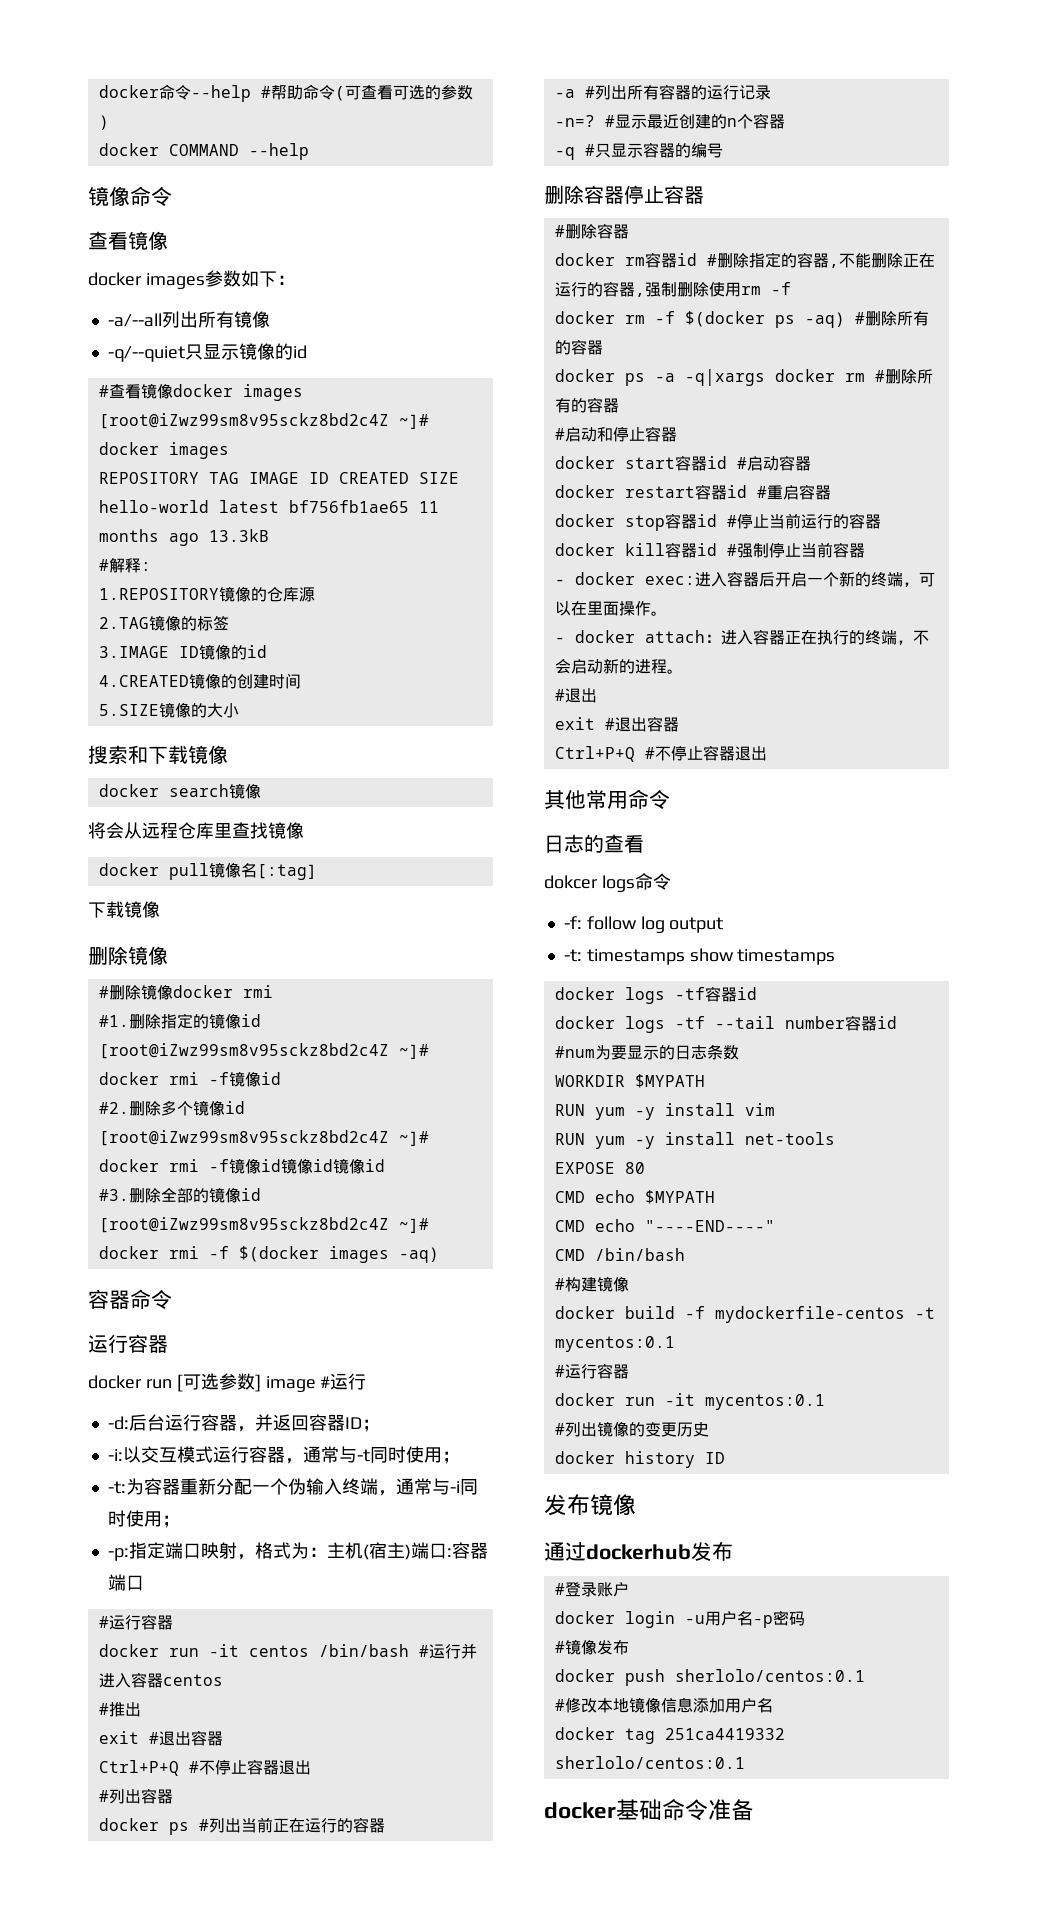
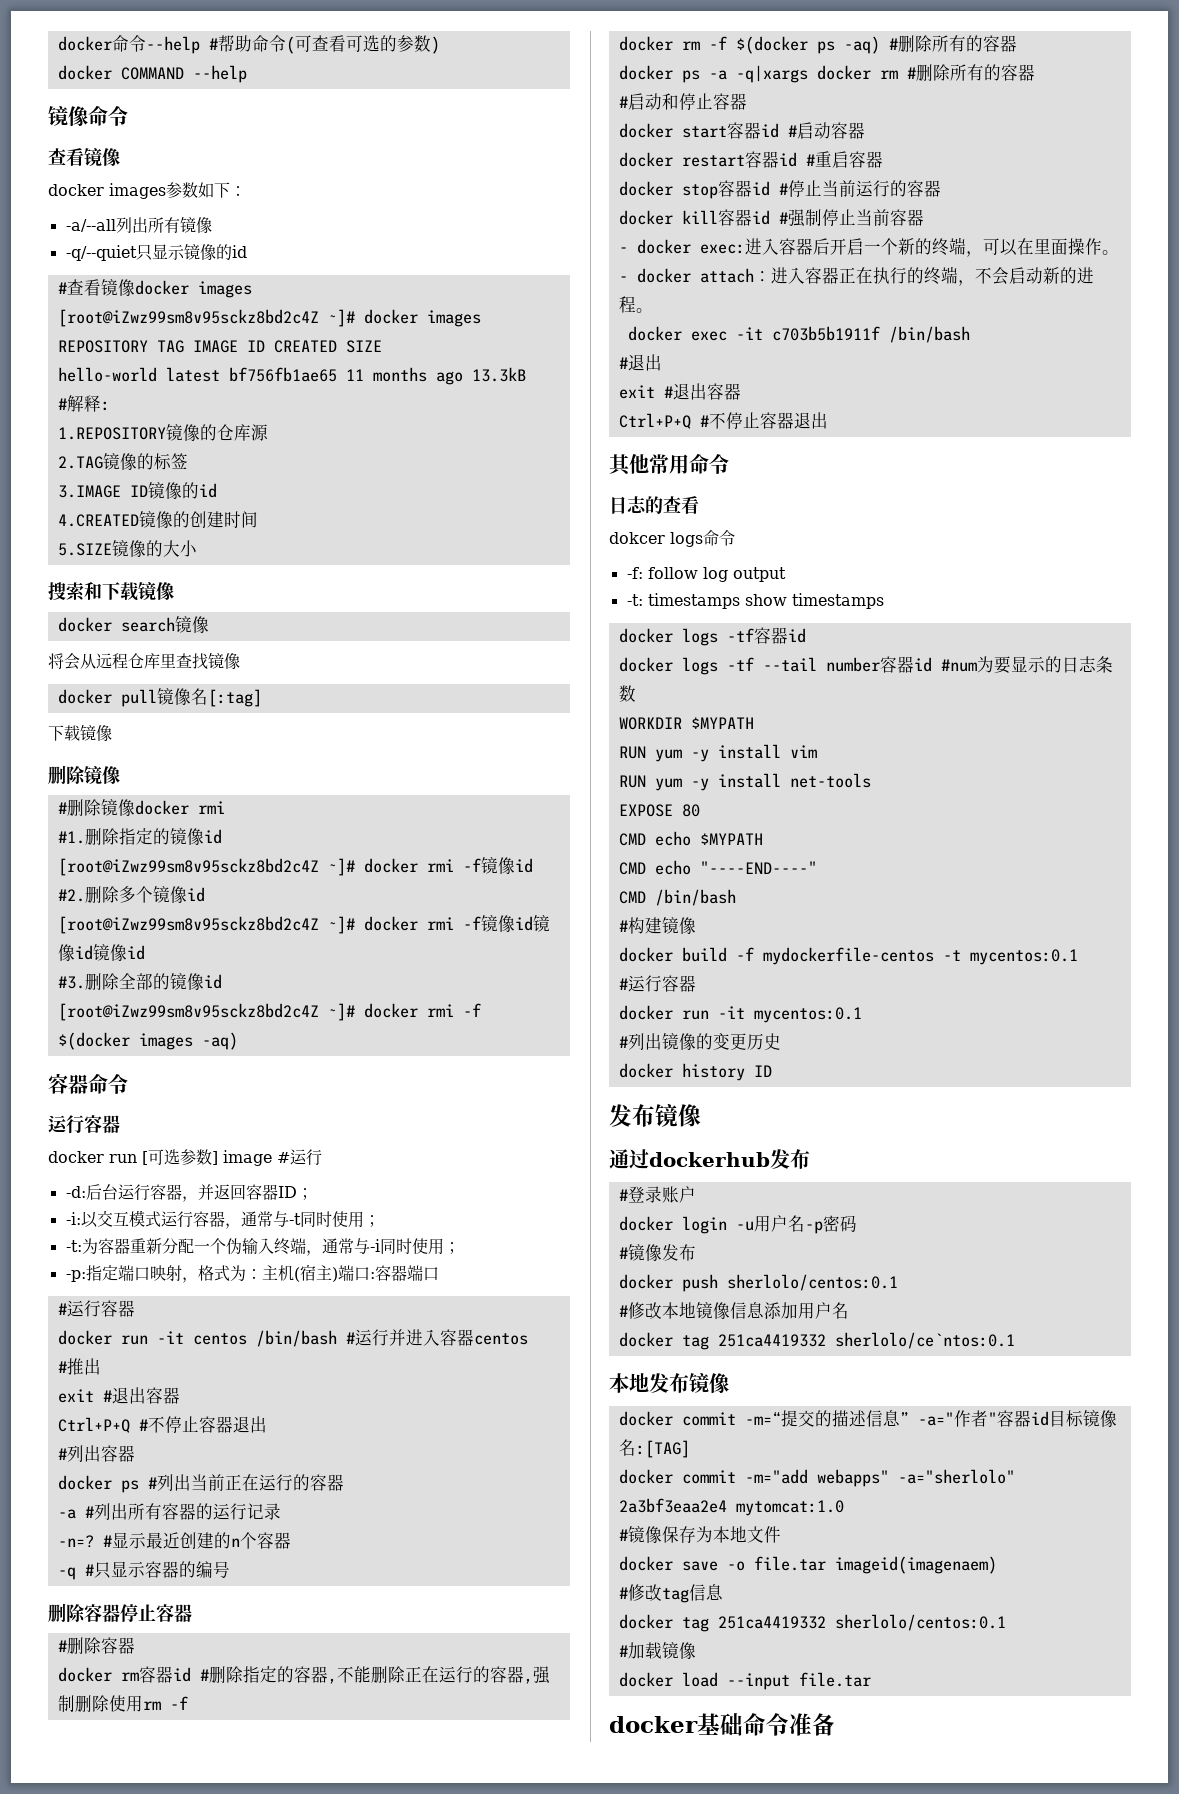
+ docker exec -it c703b5b1911f /bin/bash
+ docker tag 251ca4419332 sherlolo/ce`ntos:0.1
+ 本地发布镜像
+ docker commit -m=“提交的描述信息” -a="作者"容器id目标镜像名:[TAG]
+ docker commit -m="add webapps" -a="sherlolo" 2a3bf3eaa2e4 mytomcat:1.0
+ #镜像保存为本地文件
+ docker save -o file.tar imageid(imagenaem)
+ #修改tag信息
  docker tag 251ca4419332 sherlolo/centos:0.1
+ #加载镜像
+ docker load --input file.tar

